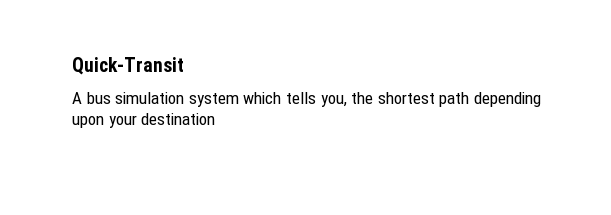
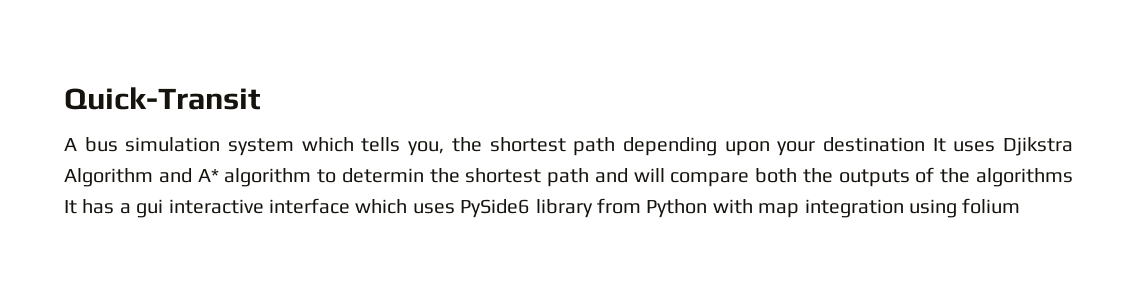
- A bus simulation system which tells you, the shortest path depending upon your destination
+ A bus simulation system which tells you, the shortest path depending upon your destination It uses Djikstra Algorithm and A* algorithm to determin the shortest path and will compare both the outputs of the algorithms It has a gui interactive interface which uses PySide6 library from Python with map integration using folium

